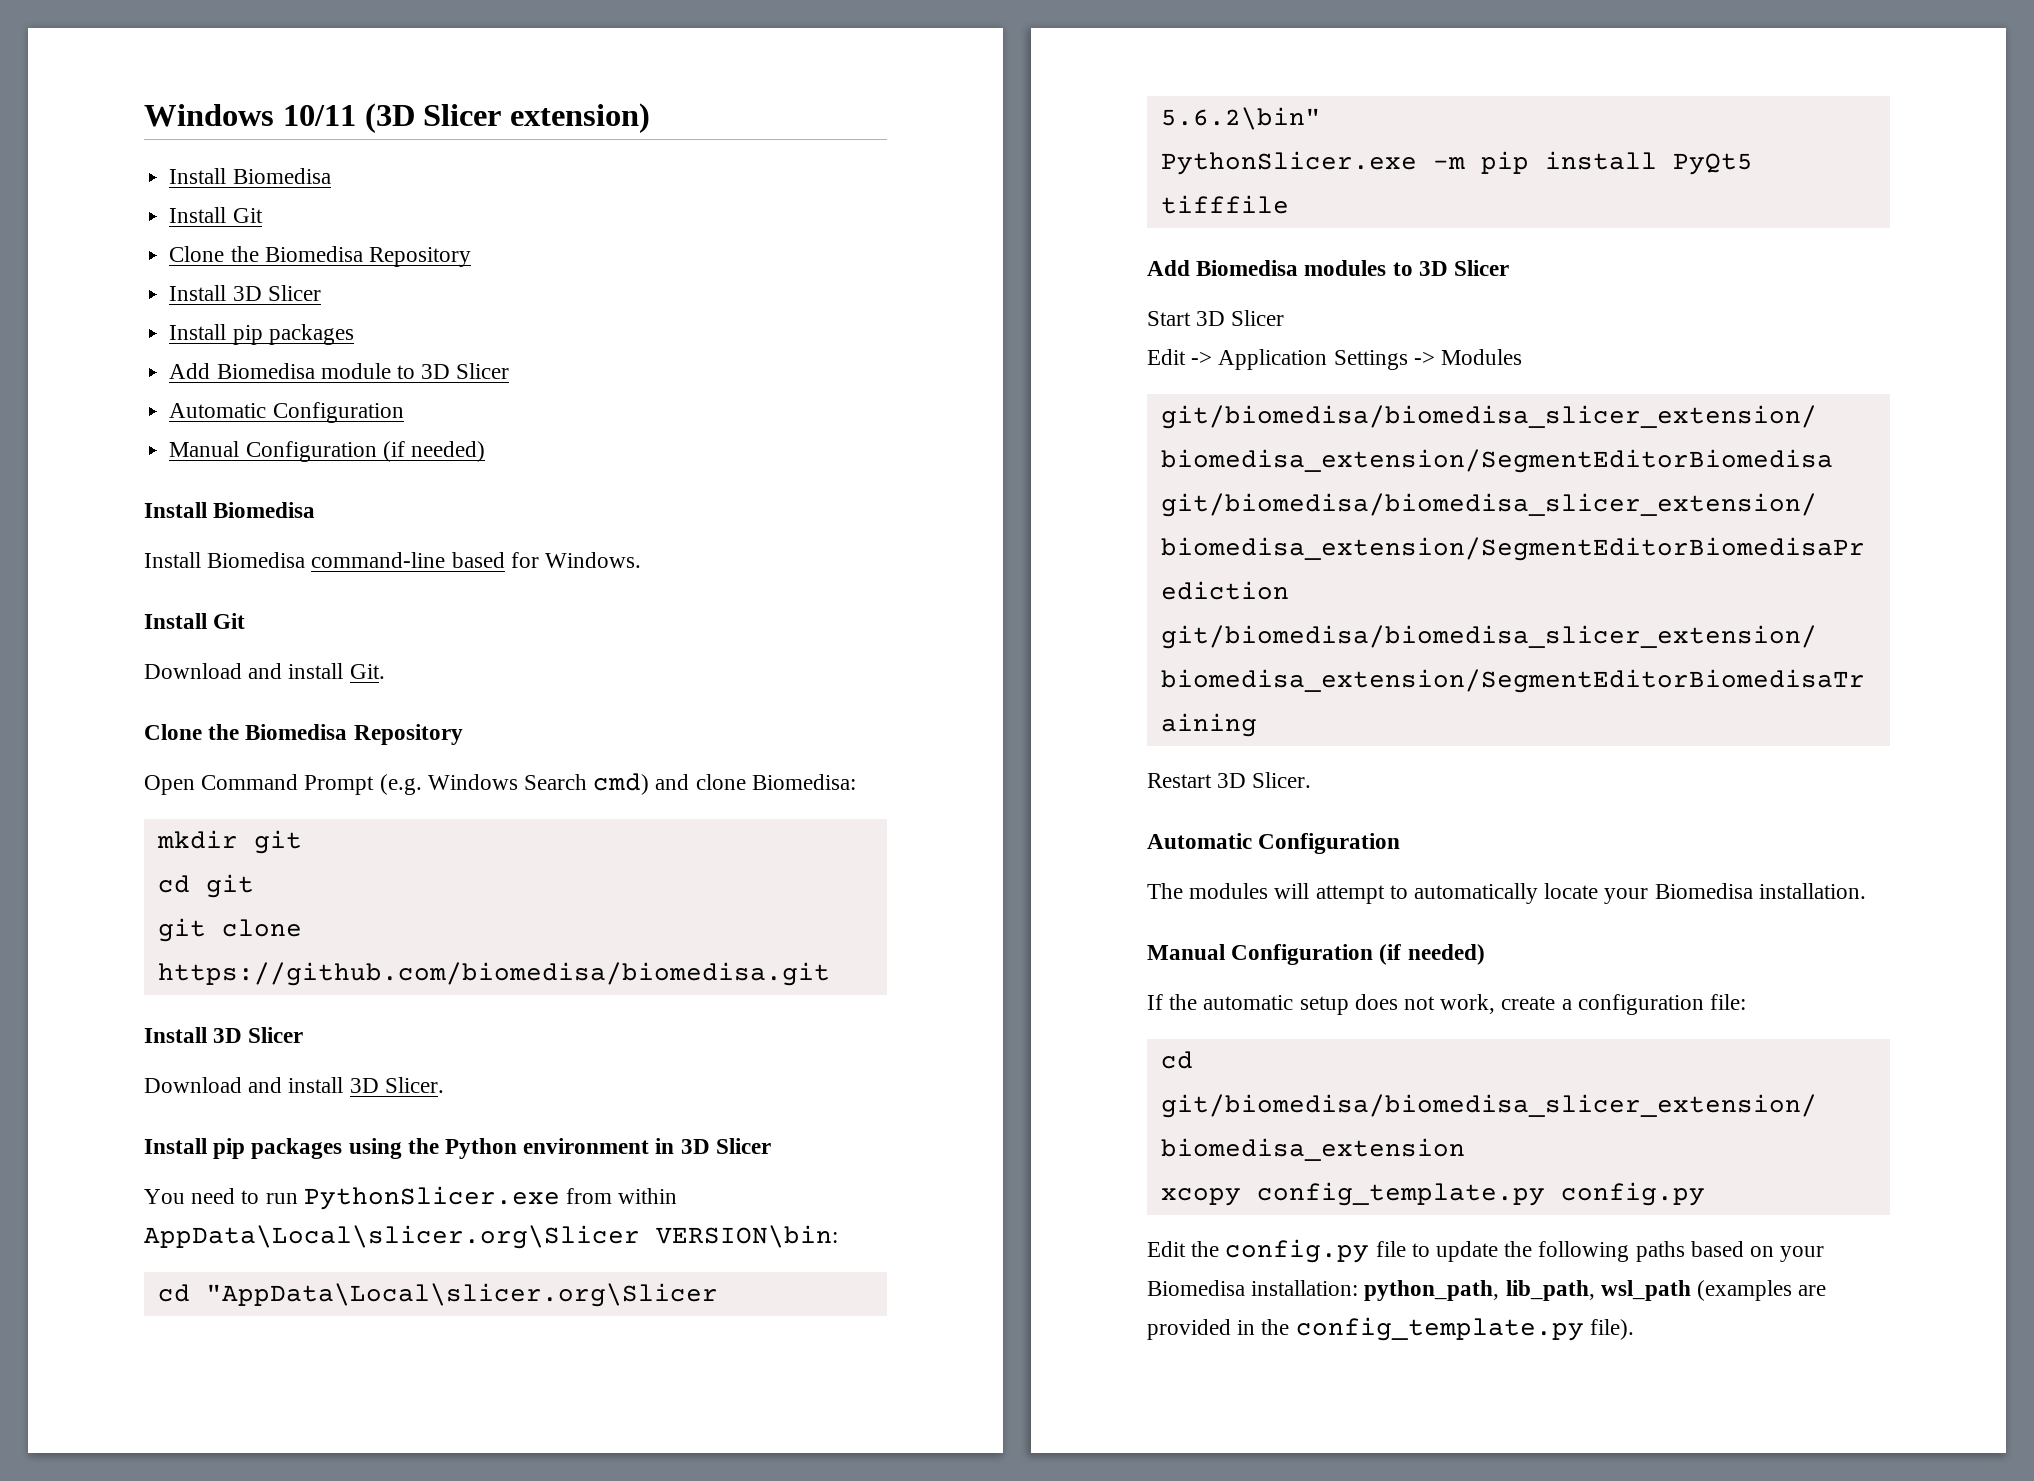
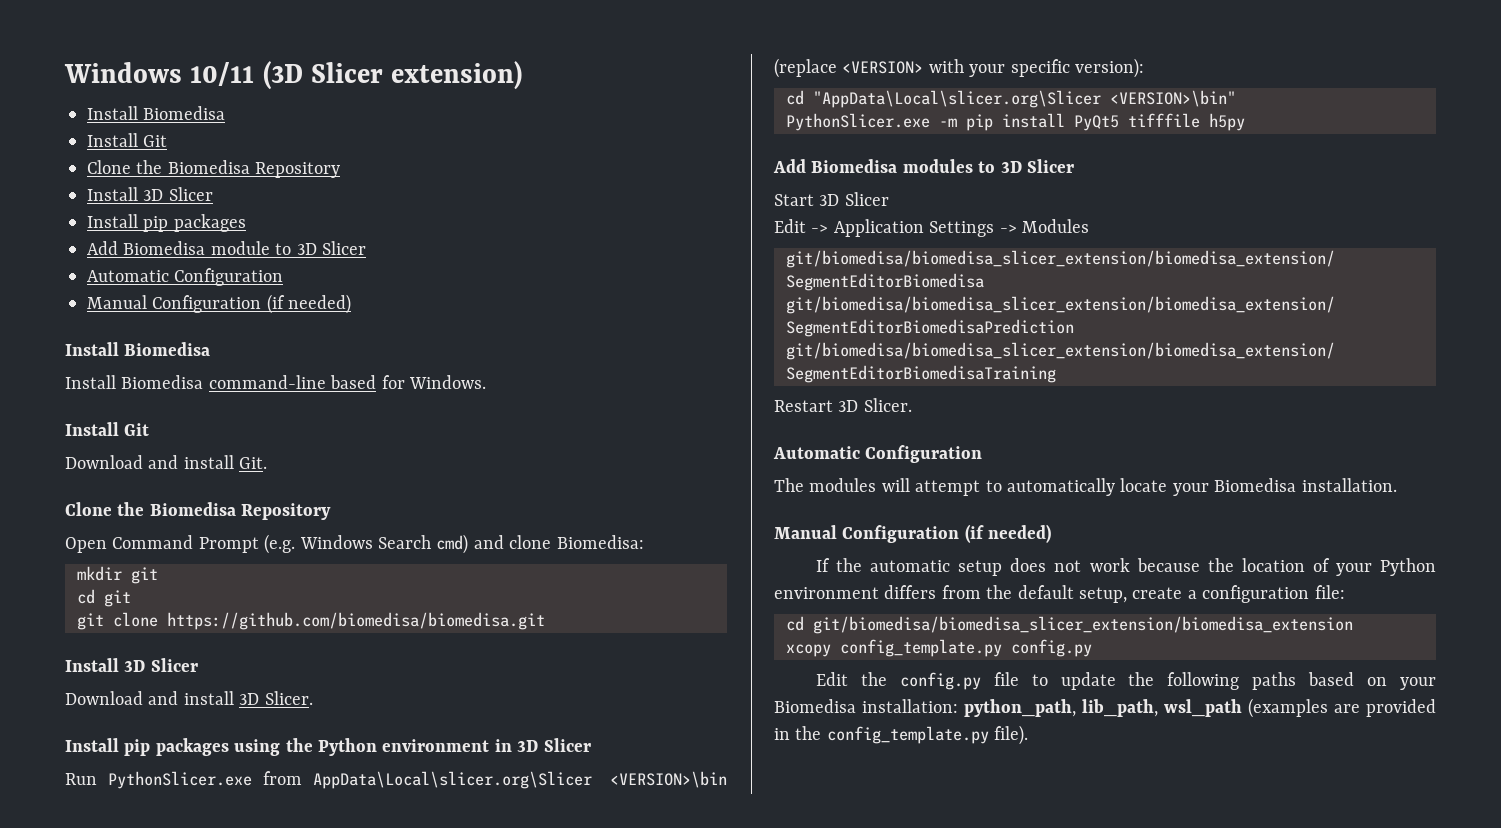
- You need to run PythonSlicer.exe from within AppData\Local\slicer.org\Slicer VERSION\bin:
+ Run PythonSlicer.exe from AppData\Local\slicer.org\Slicer <VERSION>\bin (replace <VERSION> with your specific version):
- cd "AppData\Local\slicer.org\Slicer 5.6.2\bin"
+ cd "AppData\Local\slicer.org\Slicer <VERSION>\bin"
- PythonSlicer.exe -m pip install PyQt5 tifffile
+ PythonSlicer.exe -m pip install PyQt5 tifffile h5py
- If the automatic setup does not work, create a configuration file:
+ If the automatic setup does not work because the location of your Python environment differs from the default setup, create a configuration file:

